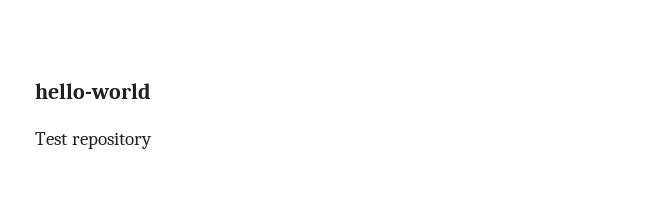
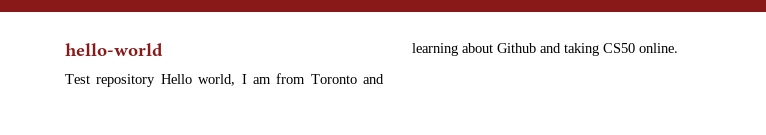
- Test repository
+ Test repository Hello world, I am from Toronto and learning about Github and taking CS50 online.

